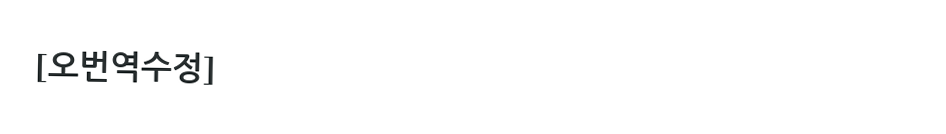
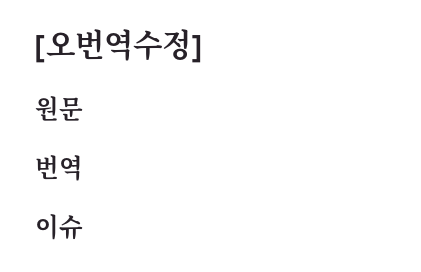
+ 원문
+ 번역
+ 이슈

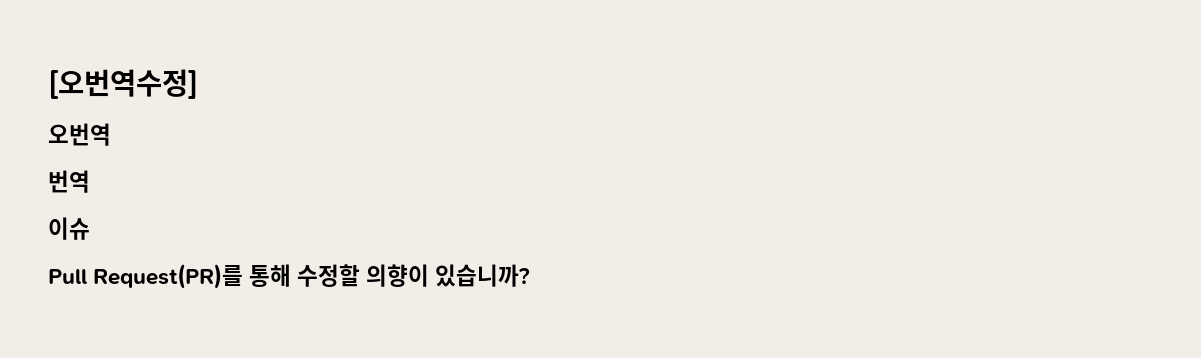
- 원문
+ 오번역
+ Pull Request(PR)를 통해 수정할 의향이 있습니까?

